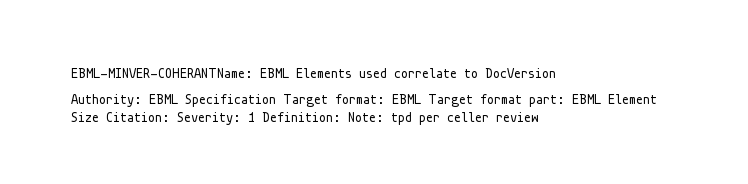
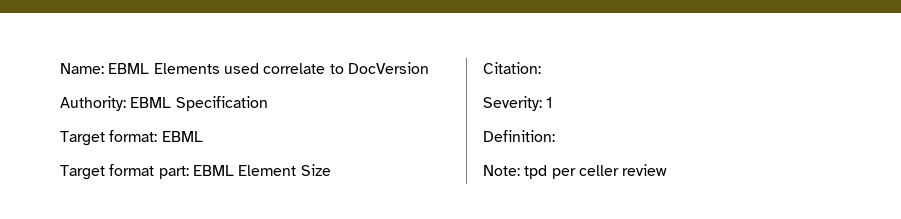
- EBML-MINVER-COHERANTName: EBML Elements used correlate to DocVersion
+ Name: EBML Elements used correlate to DocVersion
- Authority: EBML Specification Target format: EBML Target format part: EBML Element Size Citation: Severity: 1 Definition: Note: tpd per celler review
+ Authority: EBML Specification
+ Target format: EBML
+ Target format part: EBML Element Size
+ Citation:
+ Severity: 1
+ Definition:
+ Note: tpd per celler review

